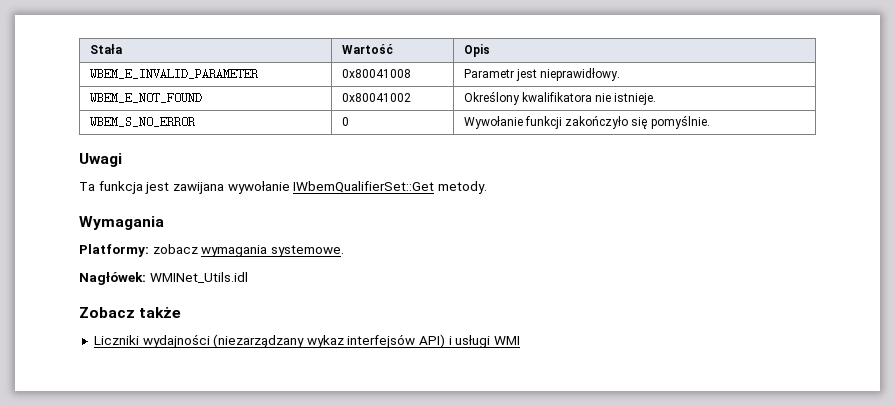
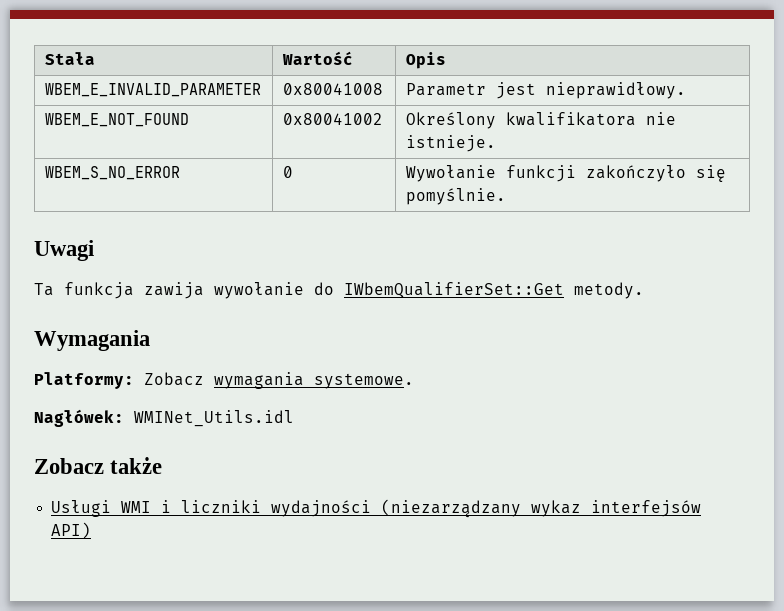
- Ta funkcja jest zawijana wywołanie IWbemQualifierSet::Get metody.
+ Ta funkcja zawija wywołanie do IWbemQualifierSet::Get metody.
- Platformy: zobacz wymagania systemowe.
+ Platformy: Zobacz wymagania systemowe.
- Liczniki wydajności (niezarządzany wykaz interfejsów API) i usługi WMI
+ Usługi WMI i liczniki wydajności (niezarządzany wykaz interfejsów API)

